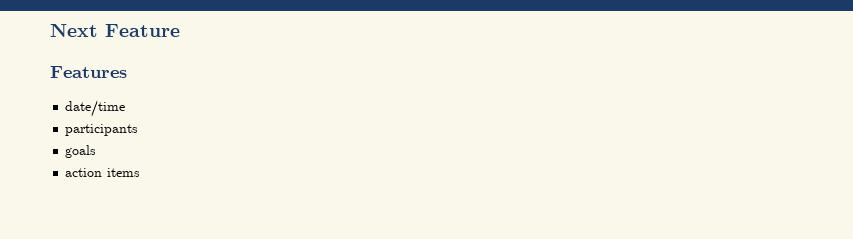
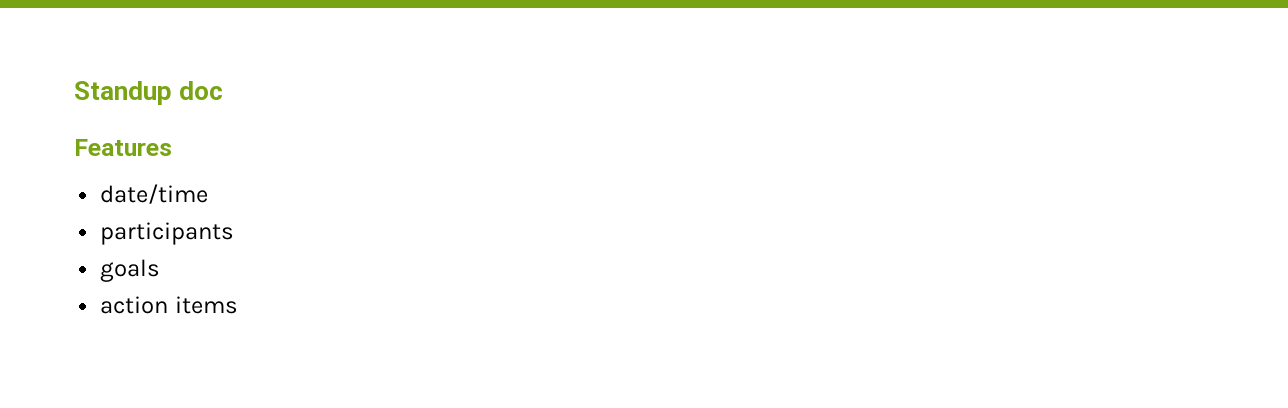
- Next Feature
+ Standup doc

